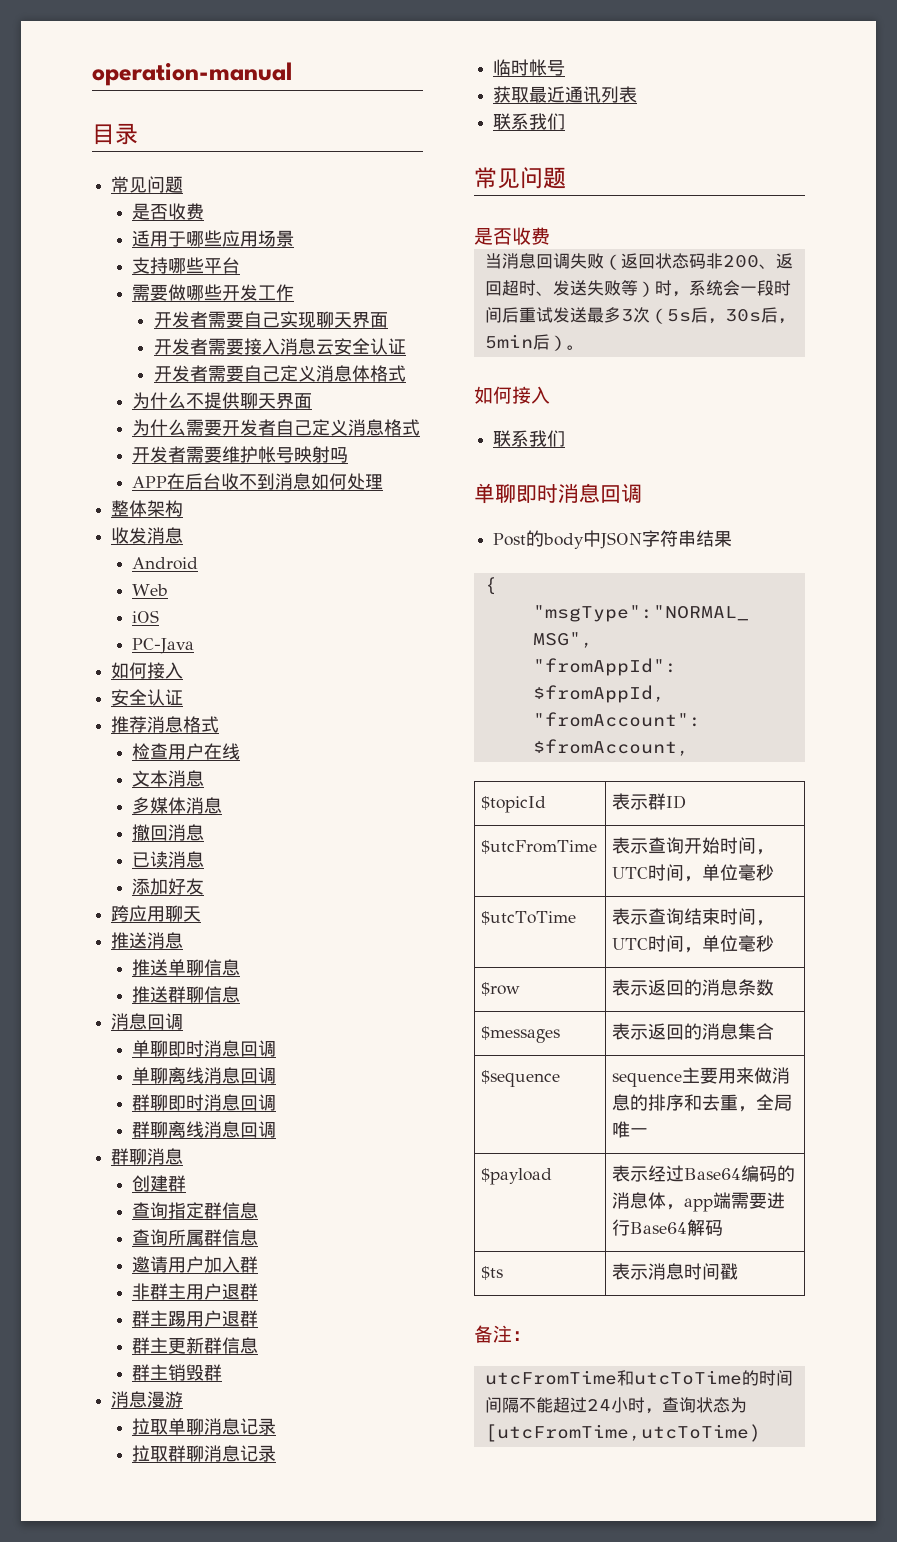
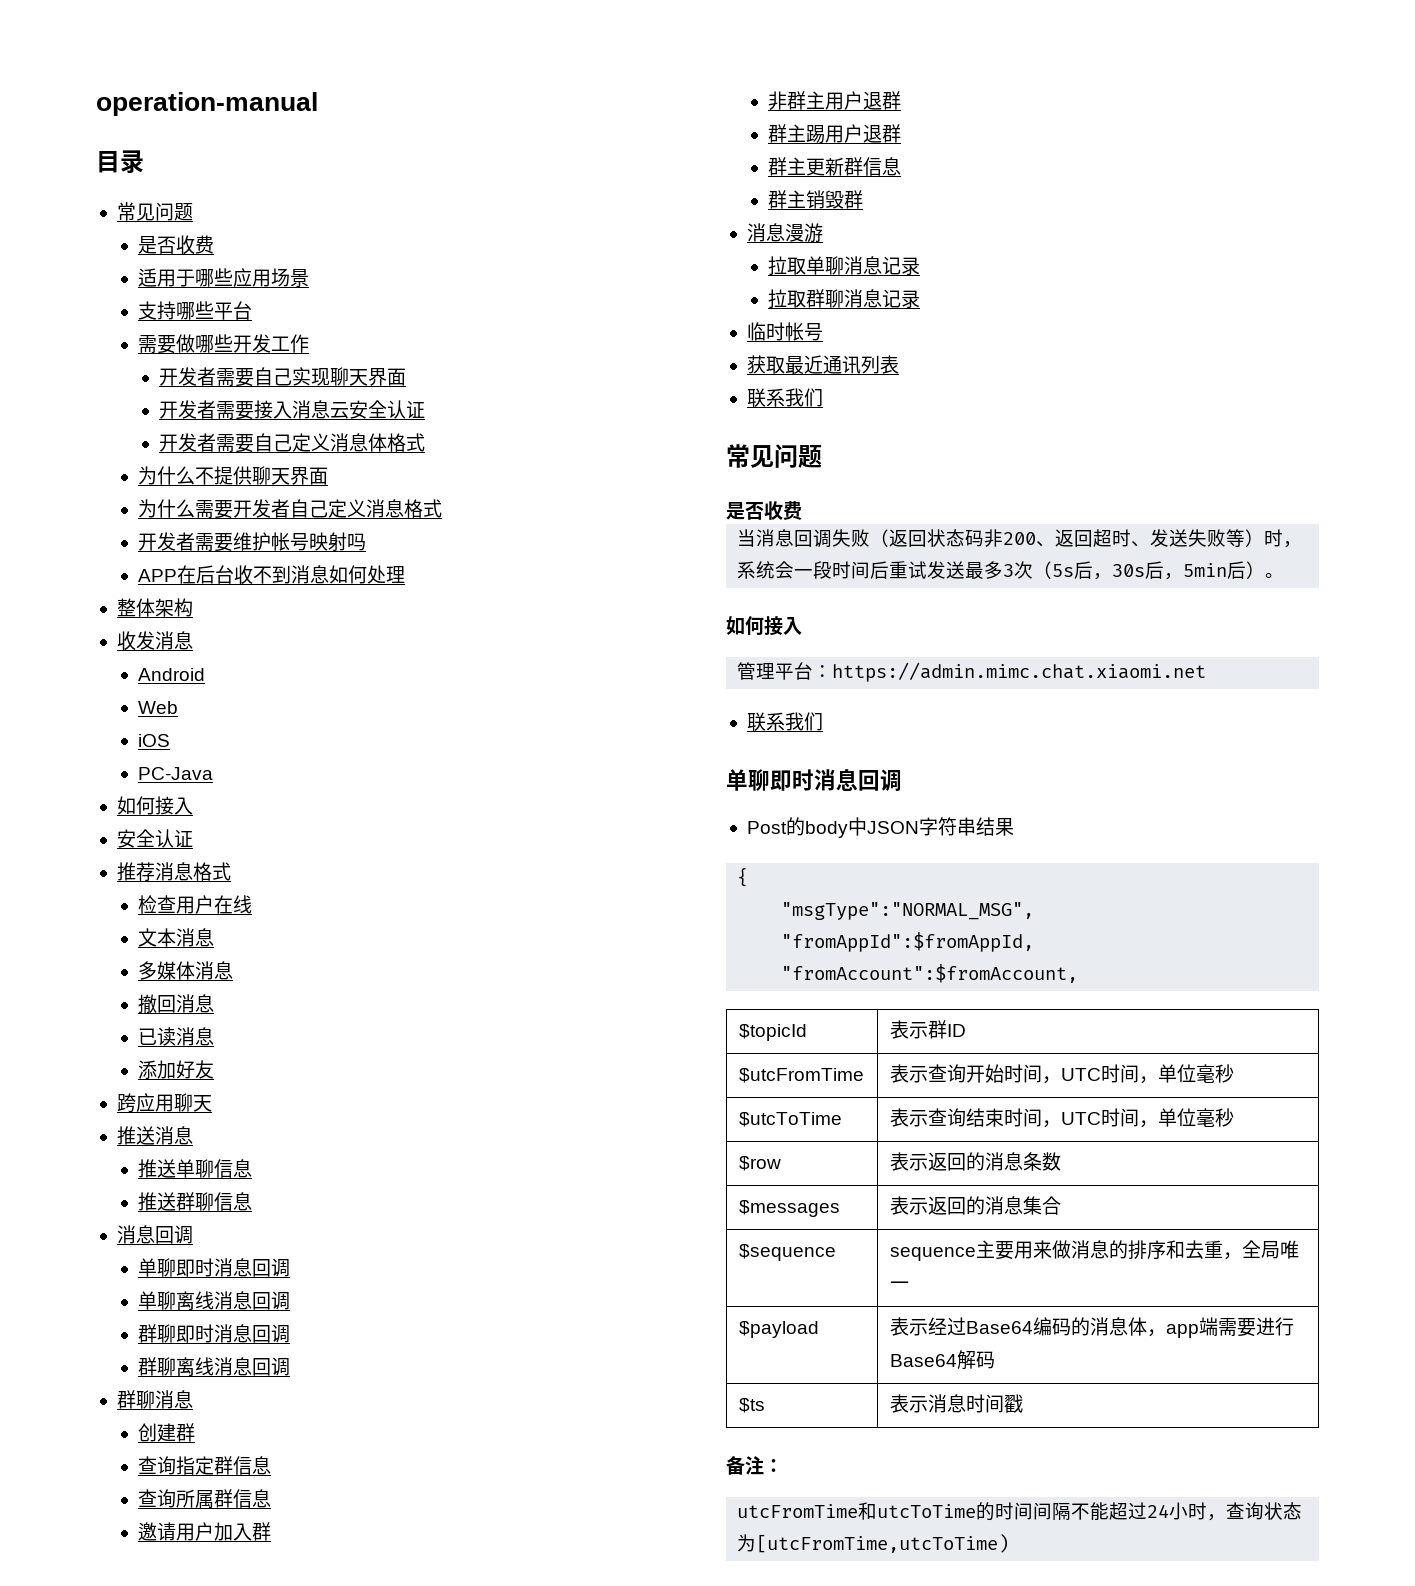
+ 管理平台：https://admin.mimc.chat.xiaomi.net

